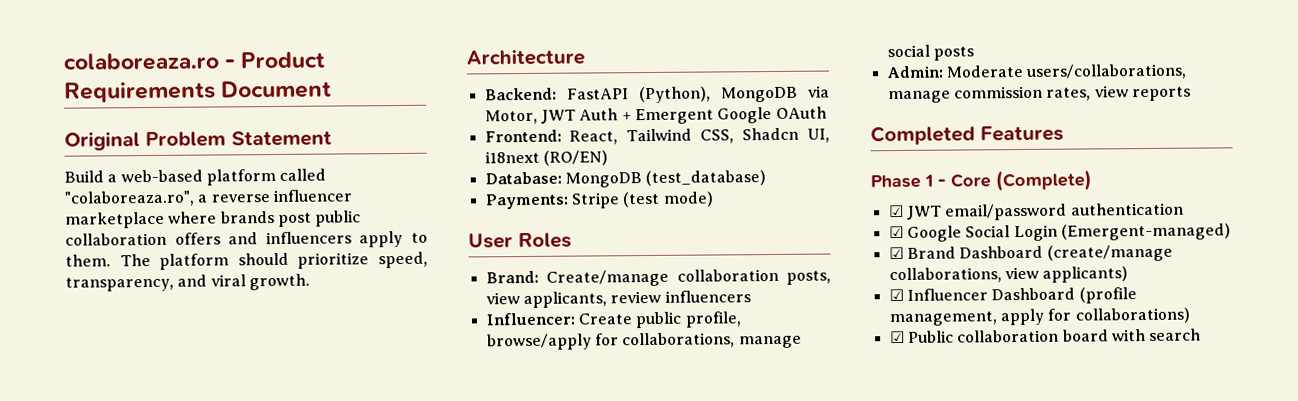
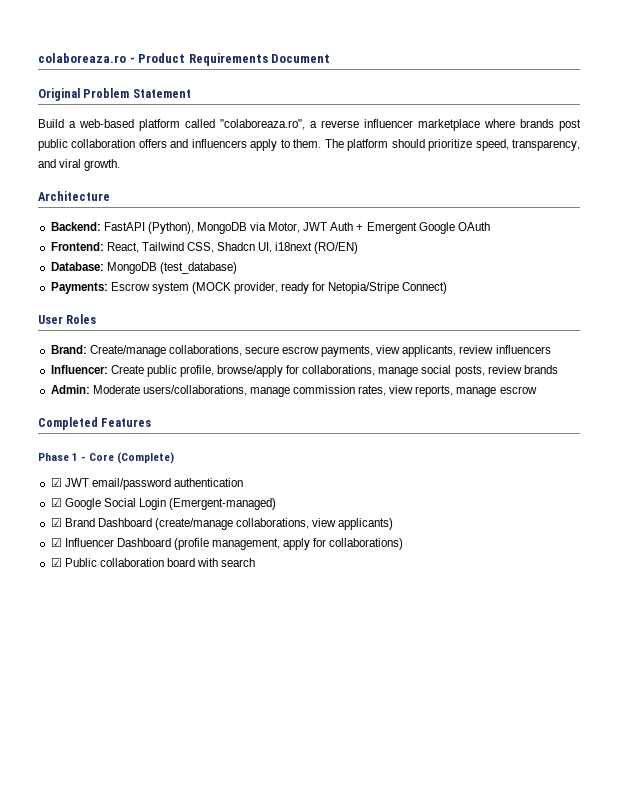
- Payments: Stripe (test mode)
+ Payments: Escrow system (MOCK provider, ready for Netopia/Stripe Connect)
- Brand: Create/manage collaboration posts, view applicants, review influencers
+ Brand: Create/manage collaborations, secure escrow payments, view applicants, review influencers
- Influencer: Create public profile, browse/apply for collaborations, manage social posts
+ Influencer: Create public profile, browse/apply for collaborations, manage social posts, review brands
- Admin: Moderate users/collaborations, manage commission rates, view reports
+ Admin: Moderate users/collaborations, manage commission rates, view reports, manage escrow

